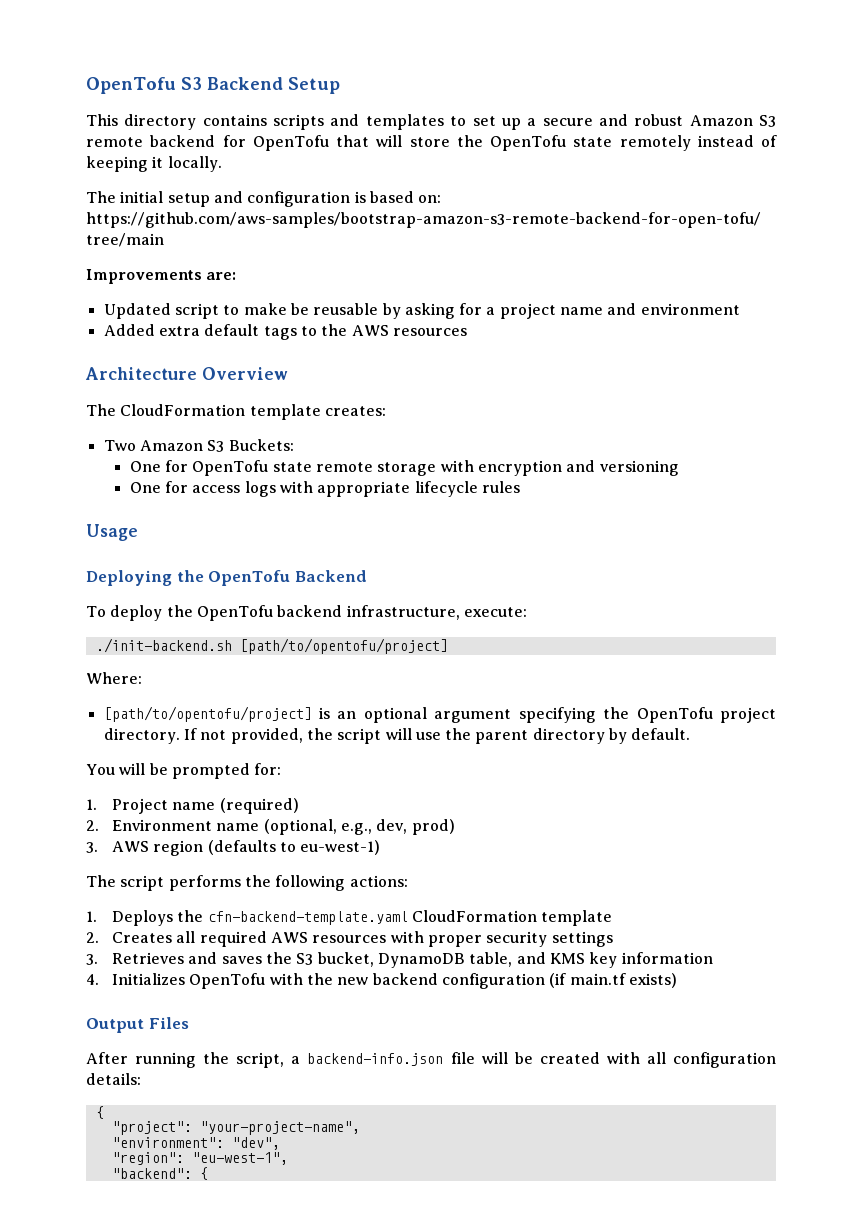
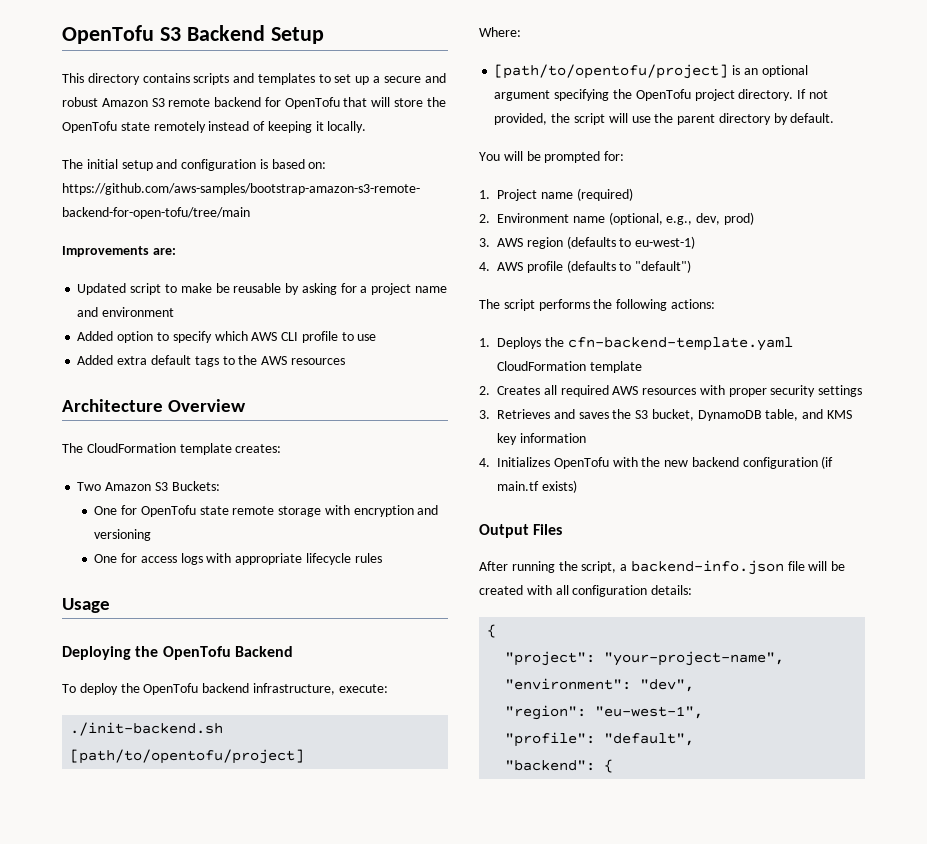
+ Added option to specify which AWS CLI profile to use
+ 4. AWS profile (defaults to "default")
+ "profile": "default",

